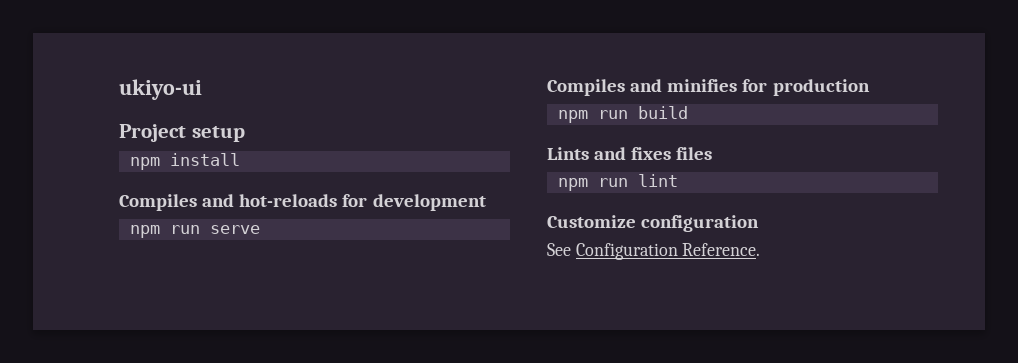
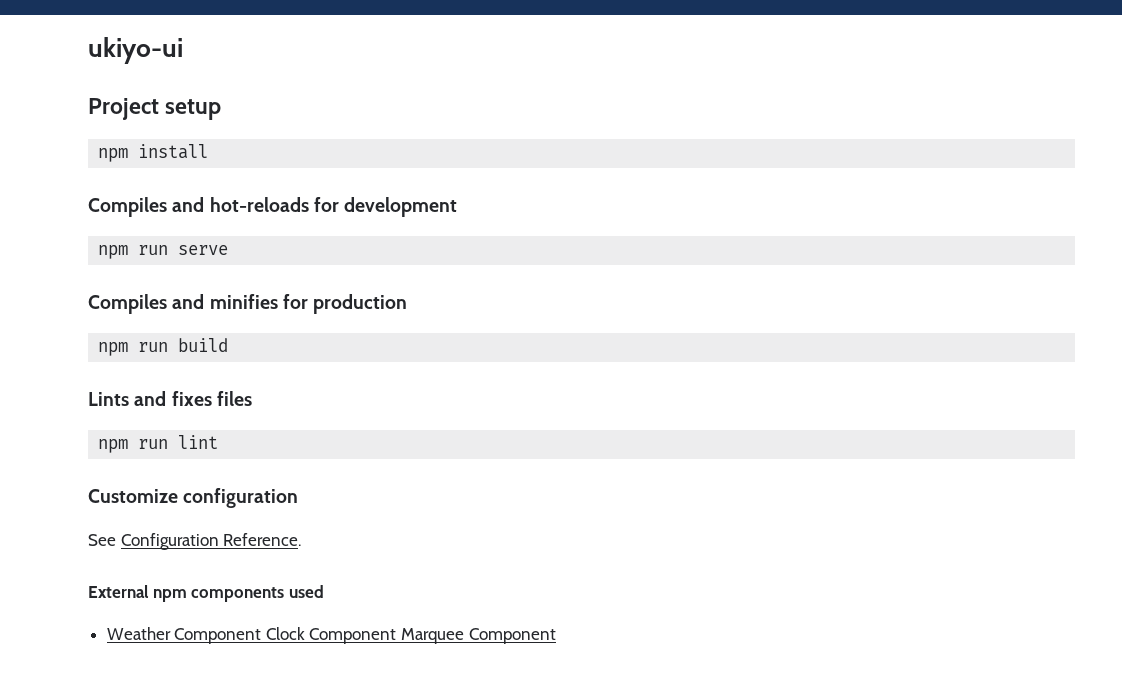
+ External npm components used
+ Weather Component Clock Component Marquee Component

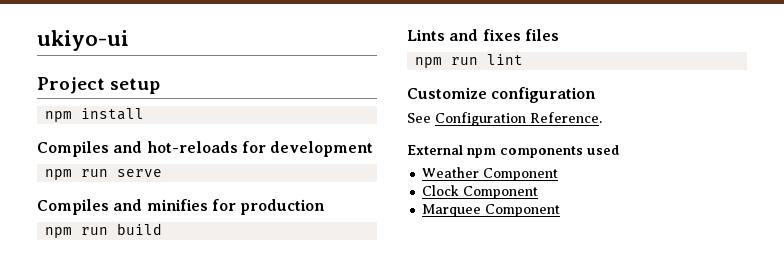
- Weather Component Clock Component Marquee Component
+ Weather Component
+ Clock Component
+ Marquee Component

